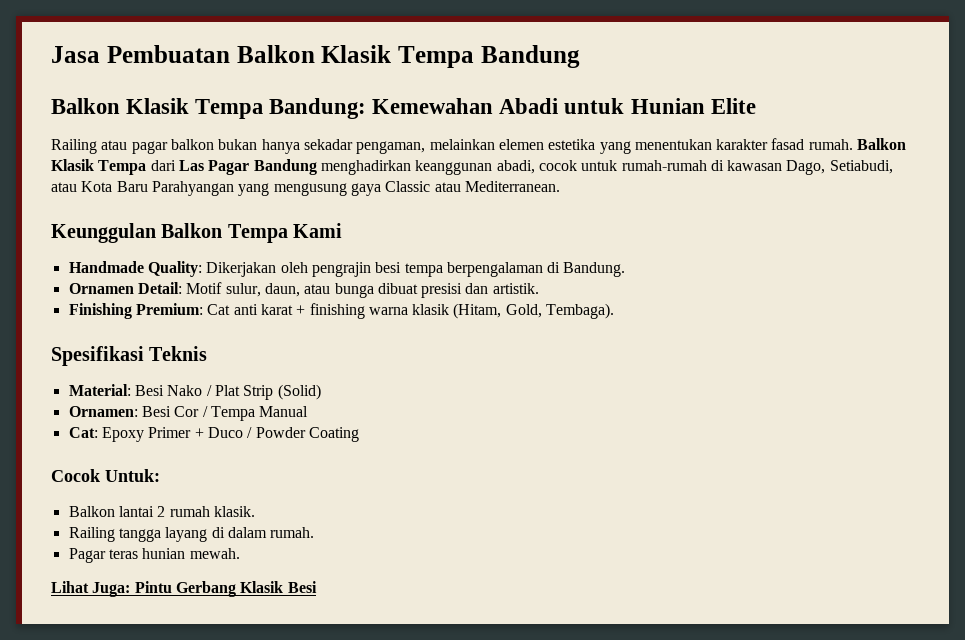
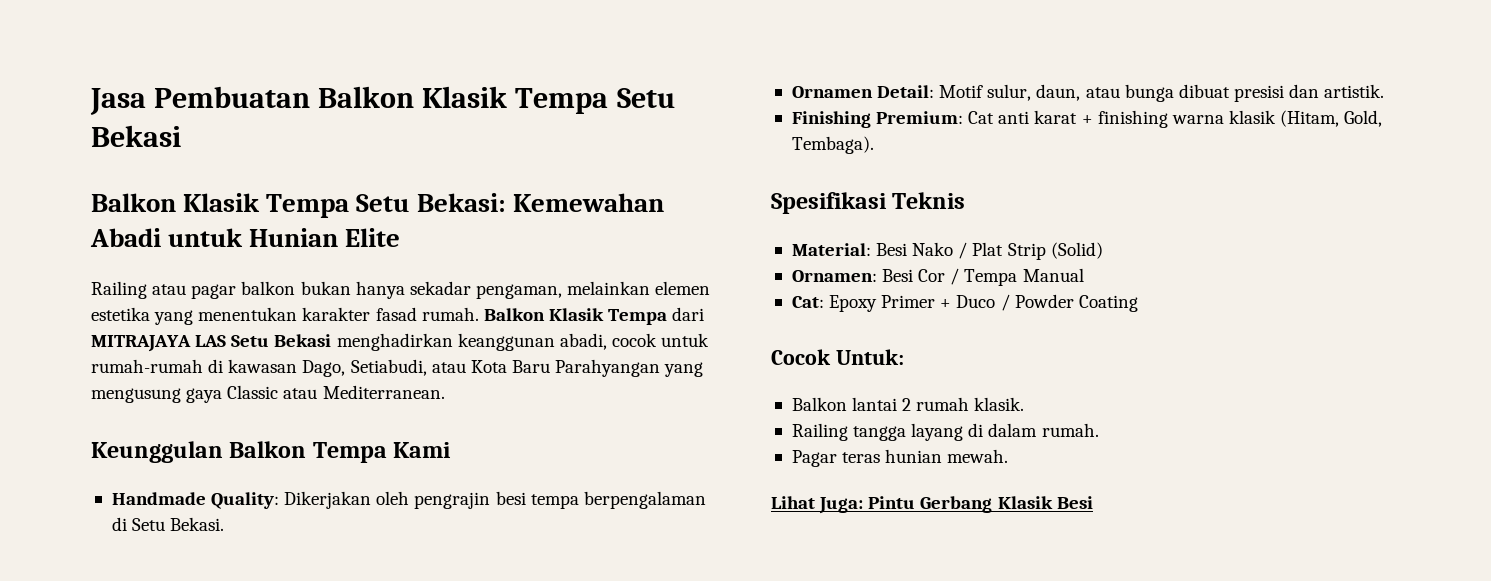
- Jasa Pembuatan Balkon Klasik Tempa Bandung
- Balkon Klasik Tempa Bandung: Kemewahan Abadi untuk Hunian Elite
+ Jasa Pembuatan Balkon Klasik Tempa Setu Bekasi
+ Balkon Klasik Tempa Setu Bekasi: Kemewahan Abadi untuk Hunian Elite
- Balkon Klasik Tempa dari Las Pagar Bandung menghadirkan keanggunan abadi, cocok untuk rumah-rumah di kawasan Dago, Setiabudi, atau Kota Baru Parahyangan yang mengusung gaya Classic atau Mediterranean.
+ Balkon Klasik Tempa dari MITRAJAYA LAS Setu Bekasi menghadirkan keanggunan abadi, cocok untuk rumah-rumah di kawasan Dago, Setiabudi, atau Kota Baru Parahyangan yang mengusung gaya Classic atau Mediterranean.
- Handmade Quality: Dikerjakan oleh pengrajin besi tempa berpengalaman di Bandung.
+ Handmade Quality: Dikerjakan oleh pengrajin besi tempa berpengalaman di Setu Bekasi.

